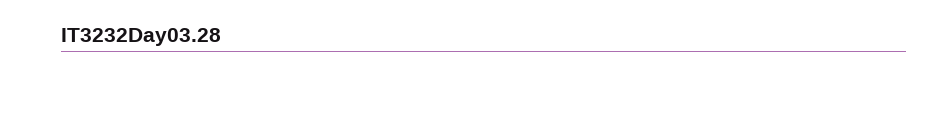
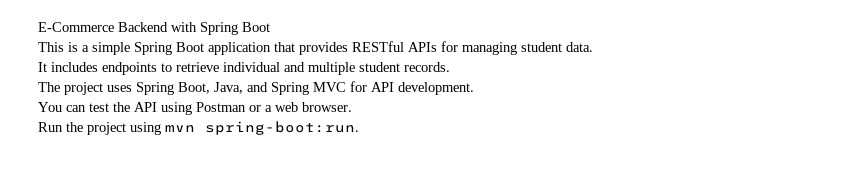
- IT3232Day03.28
+ E-Commerce Backend with Spring Boot
+ This is a simple Spring Boot application that provides RESTful APIs for managing student data.
+ It includes endpoints to retrieve individual and multiple student records.
+ The project uses Spring Boot, Java, and Spring MVC for API development.
+ You can test the API using Postman or a web browser.
+ Run the project using mvn spring-boot:run.

